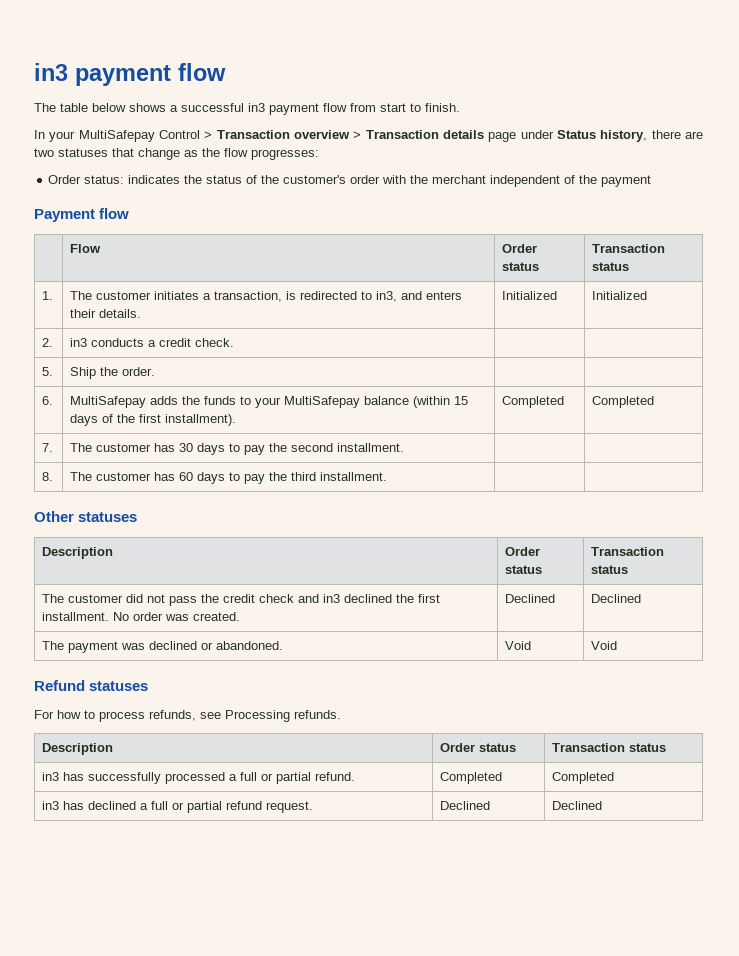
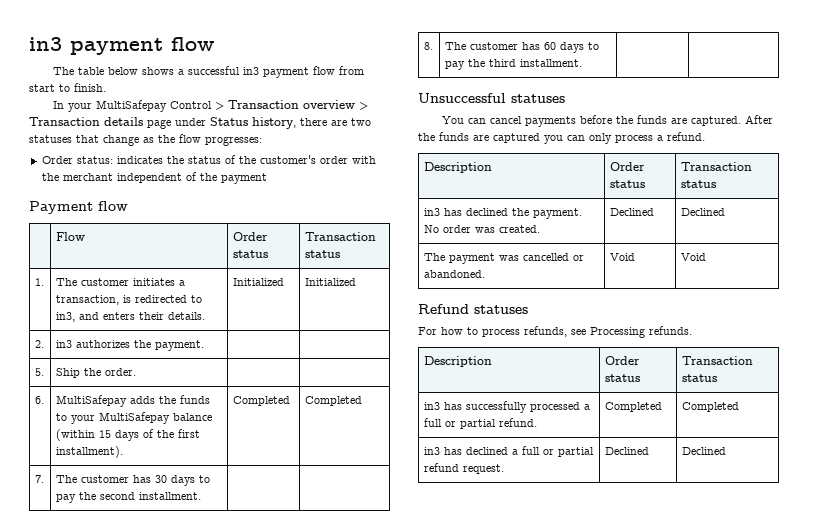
- 2. | in3 conducts a credit check. | |
+ 2. | in3 authorizes the payment. | |
- Other statuses
+ Unsuccessful statuses
+ You can cancel payments before the funds are captured. After the funds are captured you can only process a refund.
  Description | Order status | Transaction status
- The customer did not pass the credit check and in3 declined the first installment. No order was created. | Declined | Declined
+ in3 has declined the payment. No order was created. | Declined | Declined
- The payment was declined or abandoned. | Void | Void
+ The payment was cancelled or abandoned. | Void | Void

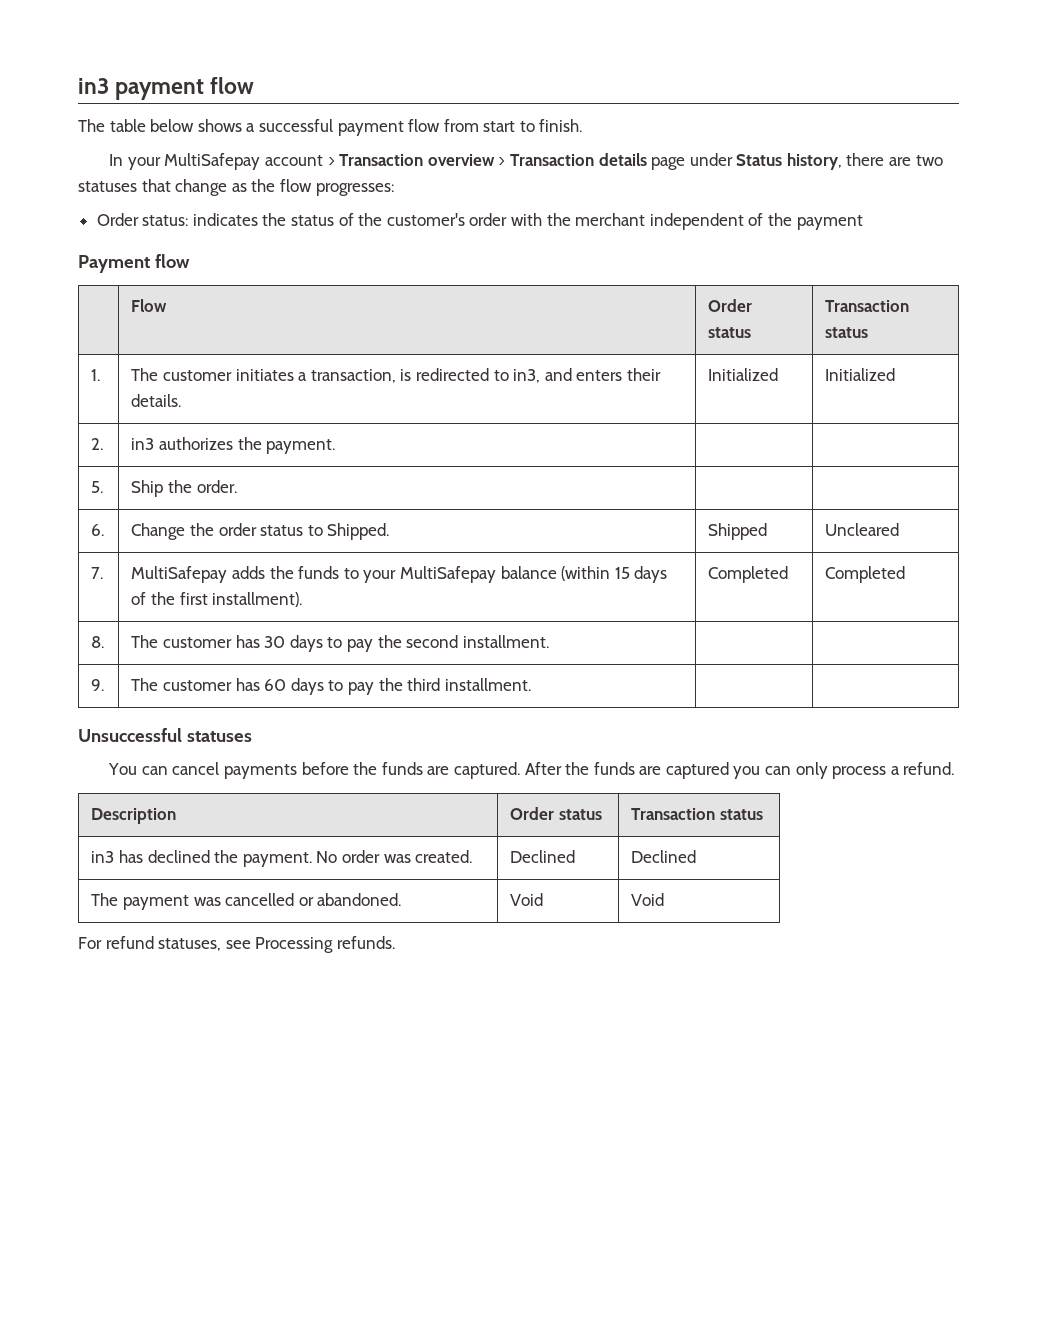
- The table below shows a successful in3 payment flow from start to finish.
+ The table below shows a successful payment flow from start to finish.
- In your MultiSafepay Control > Transaction overview > Transaction details page under Status history, there are two statuses that change as the flow progresses:
+ In your MultiSafepay account > Transaction overview > Transaction details page under Status history, there are two statuses that change as the flow progresses:
- 6. | MultiSafepay adds the funds to your MultiSafepay balance (within 15 days of the first installment). | Completed | Completed
+ 6. | Change the order status to Shipped. | Shipped | Uncleared
+ 7. | MultiSafepay adds the funds to your MultiSafepay balance (within 15 days of the first installment). | Completed | Completed
- 7. | The customer has 30 days to pay the second installment. | |
+ 8. | The customer has 30 days to pay the second installment. | |
- 8. | The customer has 60 days to pay the third installment. | |
+ 9. | The customer has 60 days to pay the third installment. | |
- Refund statuses
- For how to process refunds, see Processing refunds.
- Description | Order status | Transaction status
- in3 has successfully processed a full or partial refund. | Completed | Completed
- in3 has declined a full or partial refund request. | Declined | Declined
+ For refund statuses, see Processing refunds.

